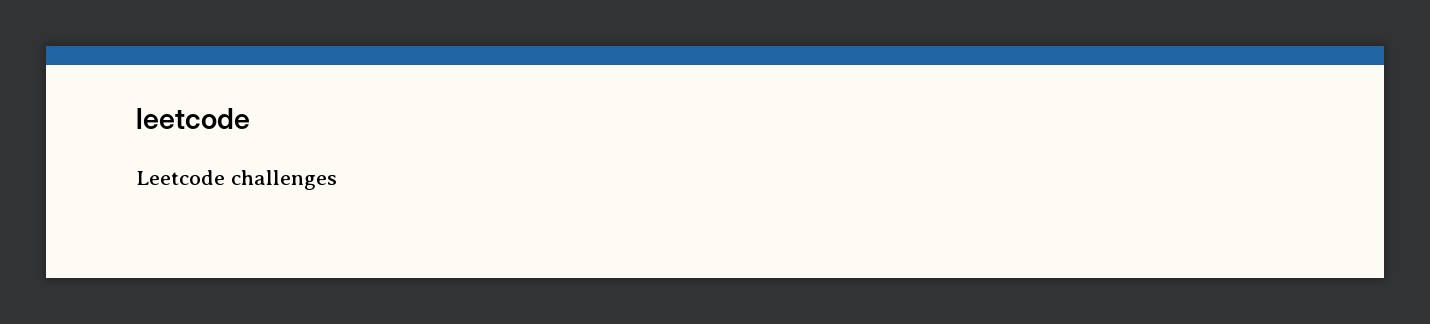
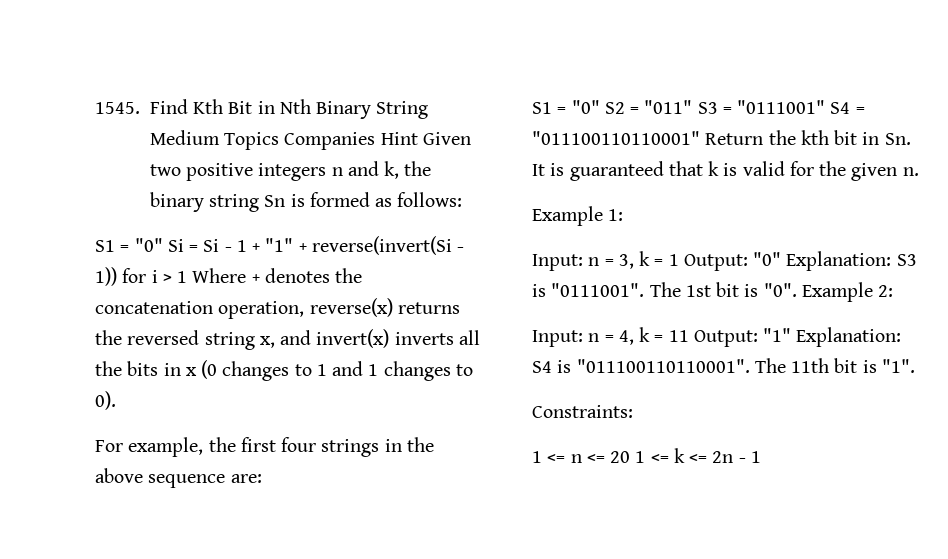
- leetcode
- Leetcode challenges
+ 1545. Find Kth Bit in Nth Binary String Medium Topics Companies Hint Given two positive integers n and k, the binary string Sn is formed as follows:
+ S1 = "0" Si = Si - 1 + "1" + reverse(invert(Si - 1)) for i > 1 Where + denotes the concatenation operation, reverse(x) returns the reversed string x, and invert(x) inverts all the bits in x (0 changes to 1 and 1 changes to 0).
+ For example, the first four strings in the above sequence are:
+ S1 = "0" S2 = "011" S3 = "0111001" S4 = "011100110110001" Return the kth bit in Sn. It is guaranteed that k is valid for the given n.
+ Example 1:
+ Input: n = 3, k = 1 Output: "0" Explanation: S3 is "0111001". The 1st bit is "0". Example 2:
+ Input: n = 4, k = 11 Output: "1" Explanation: S4 is "011100110110001". The 11th bit is "1".
+ Constraints:
+ 1 <= n <= 20 1 <= k <= 2n - 1

